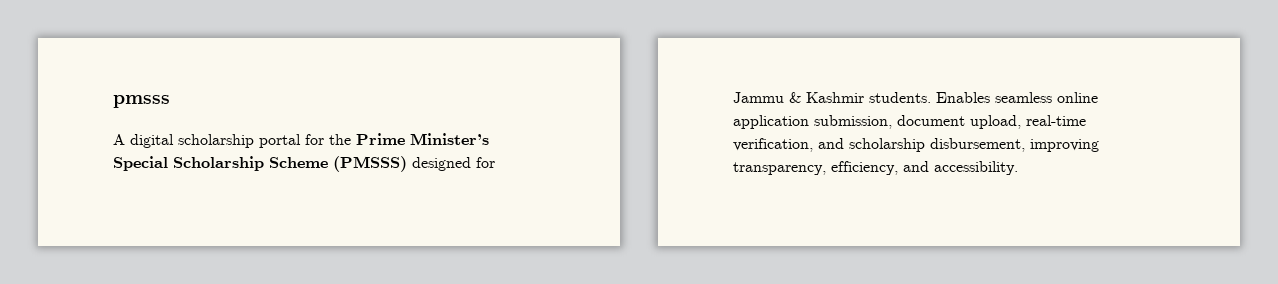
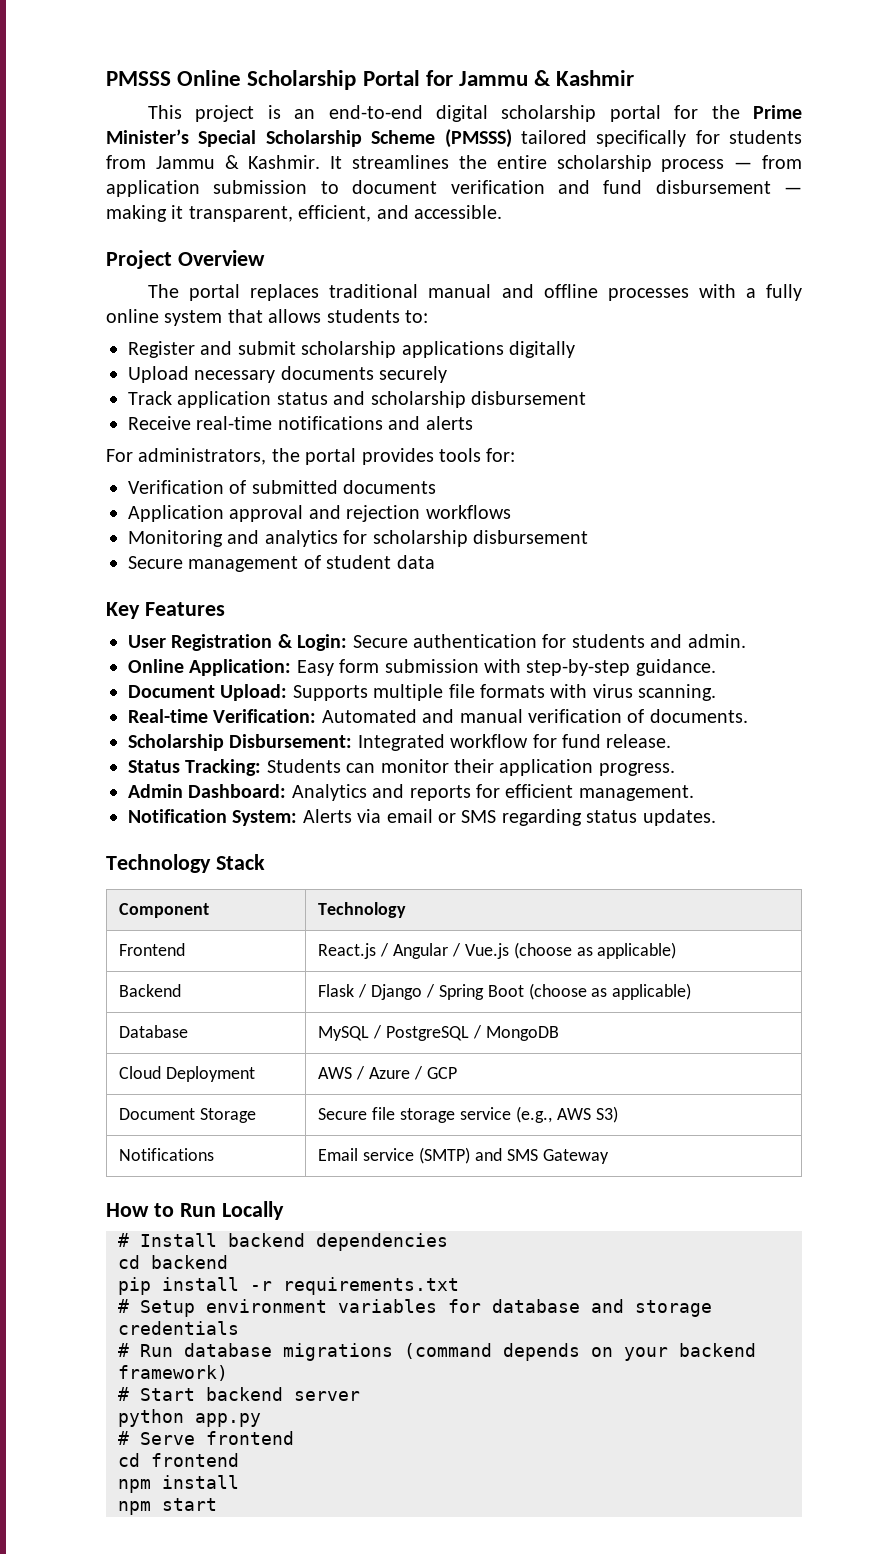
- pmsss
- A digital scholarship portal for the Prime Minister’s Special Scholarship Scheme (PMSSS) designed for Jammu & Kashmir students. Enables seamless online application submission, document upload, real-time verification, and scholarship disbursement, improving transparency, efficiency, and accessibility.
+ PMSSS Online Scholarship Portal for Jammu & Kashmir
+ This project is an end-to-end digital scholarship portal for the Prime Minister’s Special Scholarship Scheme (PMSSS) tailored specifically for students from Jammu & Kashmir. It streamlines the entire scholarship process — from application submission to document verification and fund disbursement — making it transparent, efficient, and accessible.
+ Project Overview
+ The portal replaces traditional manual and offline processes with a fully online system that allows students to:
+ Register and submit scholarship applications digitally
+ Upload necessary documents securely
+ Track application status and scholarship disbursement
+ Receive real-time notifications and alerts
+ For administrators, the portal provides tools for:
+ Verification of submitted documents
+ Application approval and rejection workflows
+ Monitoring and analytics for scholarship disbursement
+ Secure management of student data
+ Key Features
+ User Registration & Login: Secure authentication for students and admin.
+ Online Application: Easy form submission with step-by-step guidance.
+ Document Upload: Supports multiple file formats with virus scanning.
+ Real-time Verification: Automated and manual verification of documents.
+ Scholarship Disbursement: Integrated workflow for fund release.
+ Status Tracking: Students can monitor their application progress.
+ Admin Dashboard: Analytics and reports for efficient management.
+ Notification System: Alerts via email or SMS regarding status updates.
+ Technology Stack
+ Component | Technology
+ Frontend | React.js / Angular / Vue.js (choose as applicable)
+ Backend | Flask / Django / Spring Boot (choose as applicable)
+ Database | MySQL / PostgreSQL / MongoDB
+ Cloud Deployment | AWS / Azure / GCP
+ Document Storage | Secure file storage service (e.g., AWS S3)
+ Notifications | Email service (SMTP) and SMS Gateway
+ How to Run Locally
+ # Install backend dependencies
+ cd backend
+ pip install -r requirements.txt
+ # Setup environment variables for database and storage credentials
+ # Run database migrations (command depends on your backend framework)
+ # Start backend server
+ python app.py
+ # Serve frontend
+ cd frontend
+ npm install
+ npm start

